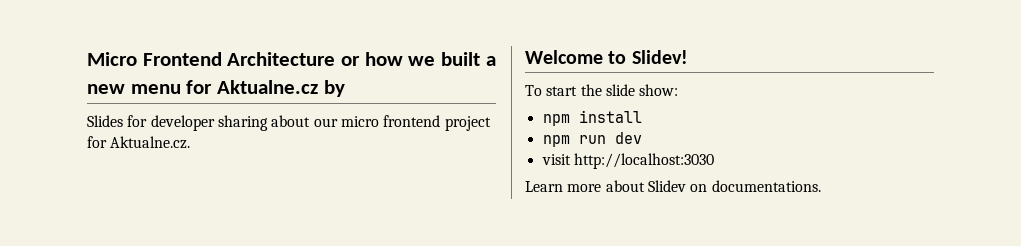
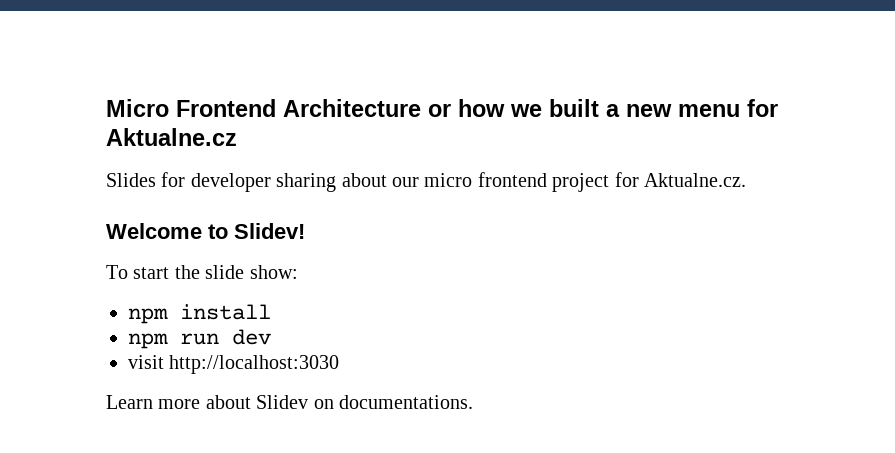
- Micro Frontend Architecture or how we built a new menu for Aktualne.cz by
+ Micro Frontend Architecture or how we built a new menu for Aktualne.cz

